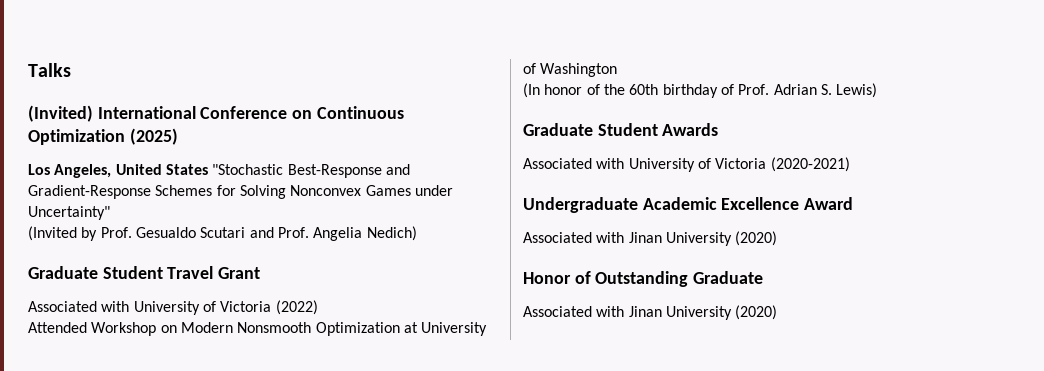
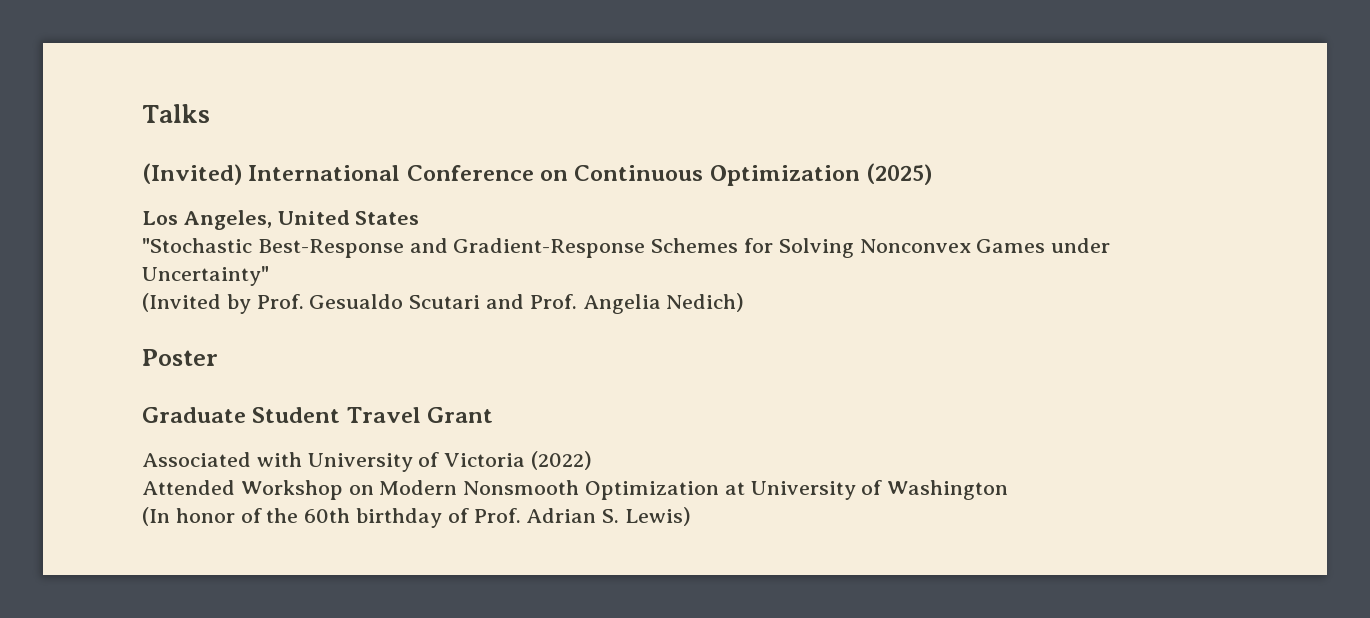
- Los Angeles, United States "Stochastic Best-Response and Gradient-Response Schemes for Solving Nonconvex Games under Uncertainty"
+ Los Angeles, United States
+ "Stochastic Best-Response and Gradient-Response Schemes for Solving Nonconvex Games under Uncertainty"
+ Poster
- Graduate Student Awards
- Associated with University of Victoria (2020-2021)
- Undergraduate Academic Excellence Award
- Associated with Jinan University (2020)
- Honor of Outstanding Graduate
- Associated with Jinan University (2020)

